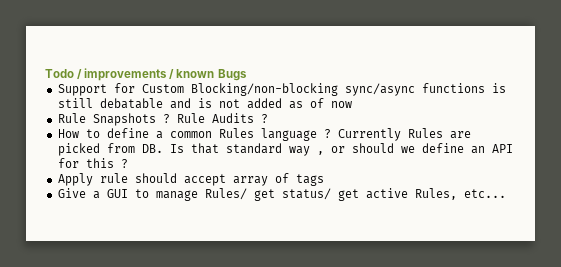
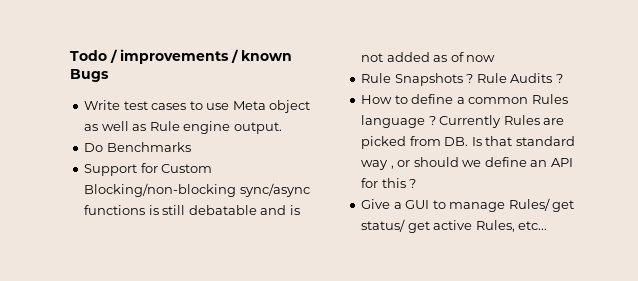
+ Write test cases to use Meta object as well as Rule engine output.
+ Do Benchmarks
- Apply rule should accept array of tags

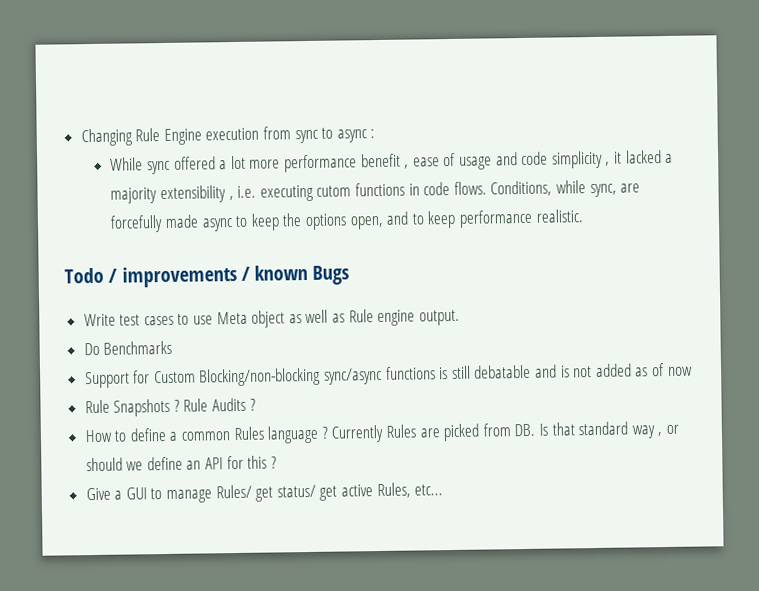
+ Changing Rule Engine execution from sync to async :
+ While sync offered a lot more performance benefit , ease of usage and code simplicity , it lacked a majority extensibility , i.e. executing cutom functions in code flows. Conditions, while sync, are forcefully made async to keep the options open, and to keep performance realistic.

